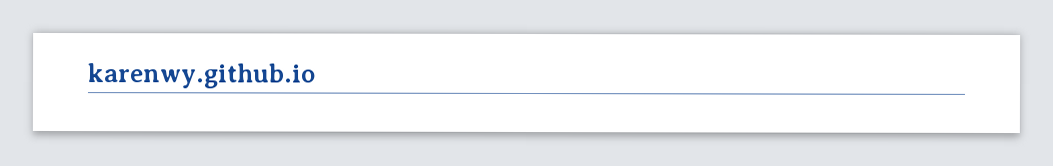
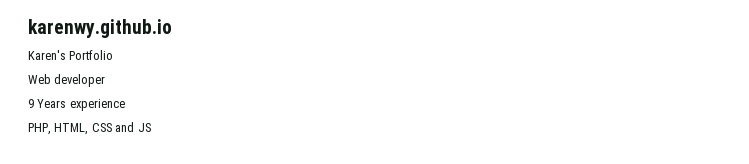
+ Karen's Portfolio
+ Web developer
+ 9 Years experience
+ PHP, HTML, CSS and JS

